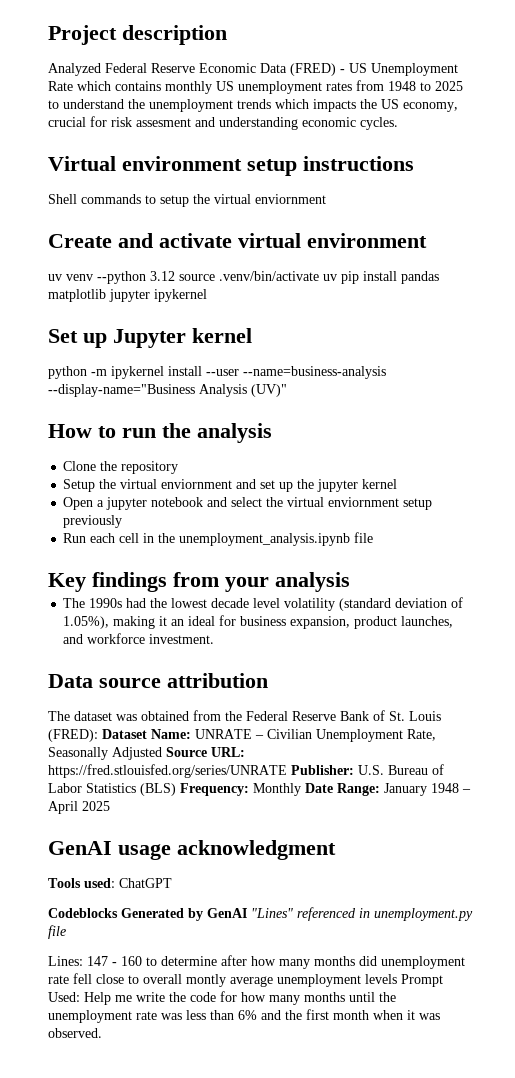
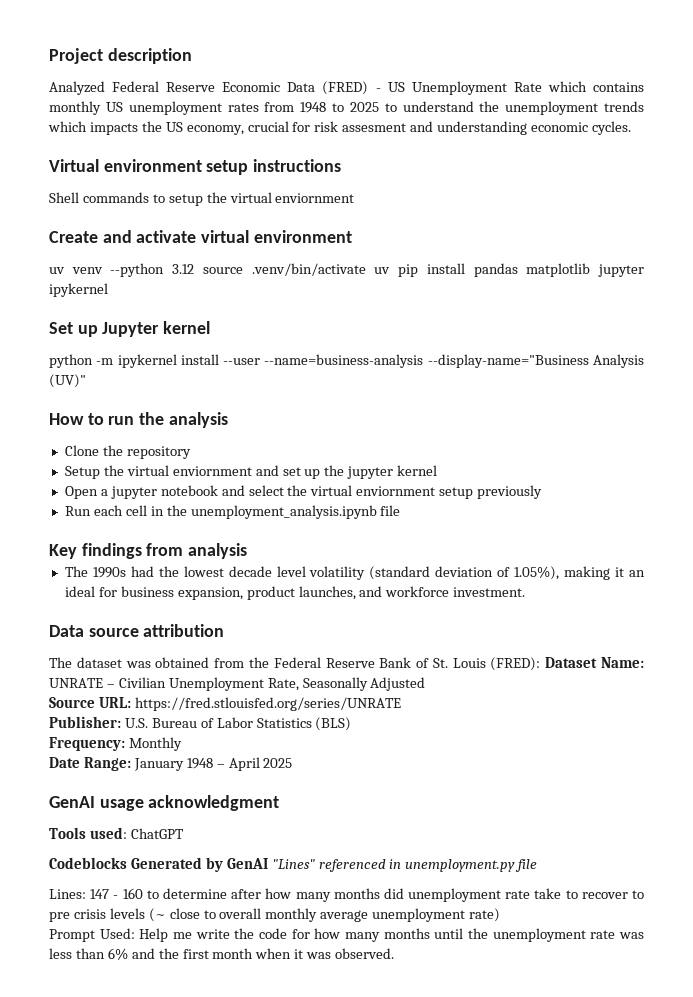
- Key findings from your analysis
+ Key findings from analysis
- The dataset was obtained from the Federal Reserve Bank of St. Louis (FRED): Dataset Name: UNRATE – Civilian Unemployment Rate, Seasonally Adjusted Source URL: https://fred.stlouisfed.org/series/UNRATE Publisher: U.S. Bureau of Labor Statistics (BLS) Frequency: Monthly Date Range: January 1948 – April 2025
+ The dataset was obtained from the Federal Reserve Bank of St. Louis (FRED): Dataset Name: UNRATE – Civilian Unemployment Rate, Seasonally Adjusted
+ Source URL: https://fred.stlouisfed.org/series/UNRATE
+ Publisher: U.S. Bureau of Labor Statistics (BLS)
+ Frequency: Monthly
+ Date Range: January 1948 – April 2025
- Lines: 147 - 160 to determine after how many months did unemployment rate fell close to overall montly average unemployment levels Prompt Used: Help me write the code for how many months until the unemployment rate was less than 6% and the first month when it was observed.
+ Lines: 147 - 160 to determine after how many months did unemployment rate take to recover to pre crisis levels (~ close to overall monthly average unemployment rate)
+ Prompt Used: Help me write the code for how many months until the unemployment rate was less than 6% and the first month when it was observed.

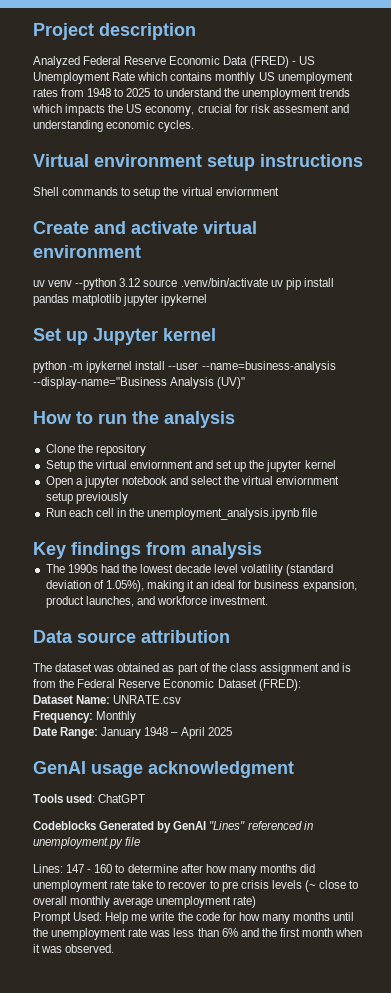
- The dataset was obtained from the Federal Reserve Bank of St. Louis (FRED): Dataset Name: UNRATE – Civilian Unemployment Rate, Seasonally Adjusted
- Source URL: https://fred.stlouisfed.org/series/UNRATE
- Publisher: U.S. Bureau of Labor Statistics (BLS)
+ The dataset was obtained as part of the class assignment and is from the Federal Reserve Economic Dataset (FRED):
+ Dataset Name: UNRATE.csv

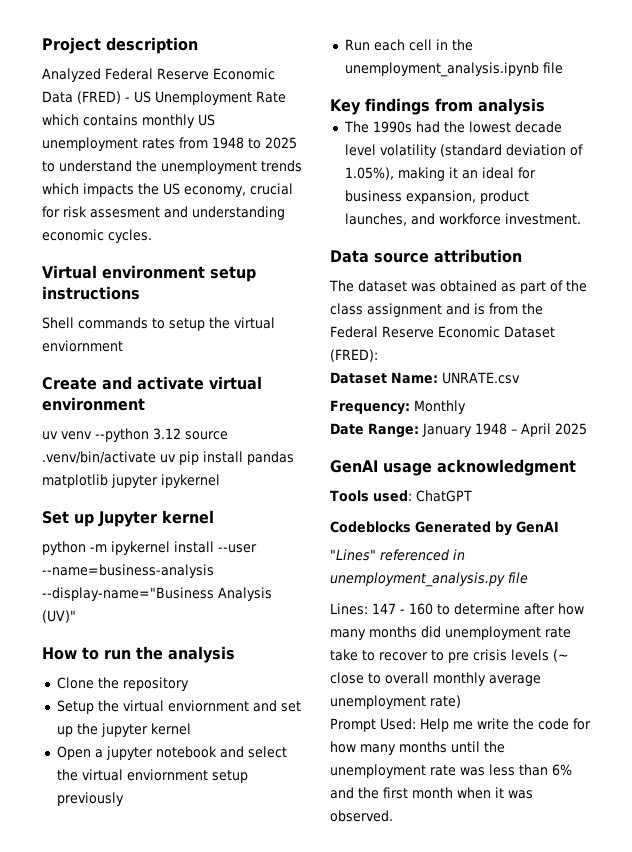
- Codeblocks Generated by GenAI "Lines" referenced in unemployment.py file
+ Codeblocks Generated by GenAI
+ "Lines" referenced in unemployment_analysis.py file

